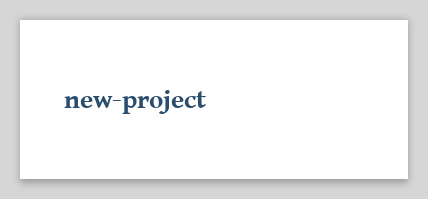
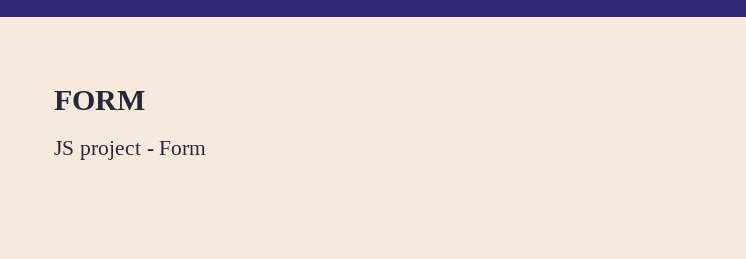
- new-project
+ FORM
+ JS project - Form

